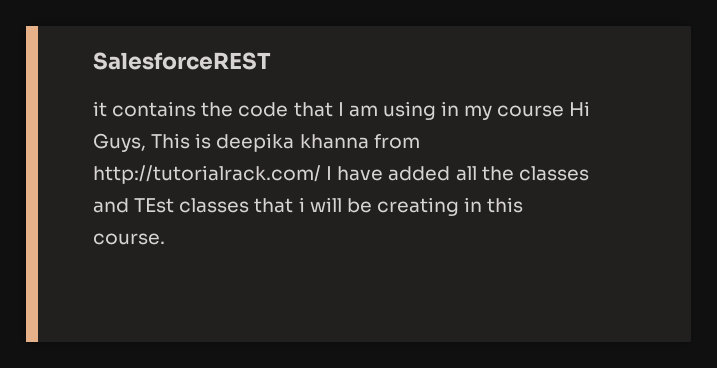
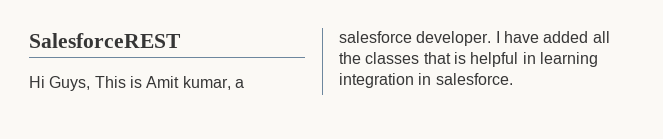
- it contains the code that I am using in my course Hi Guys, This is deepika khanna from http://tutorialrack.com/ I have added all the classes and TEst classes that i will be creating in this course.
+ Hi Guys, This is Amit kumar, a salesforce developer. I have added all the classes that is helpful in learning integration in salesforce.

